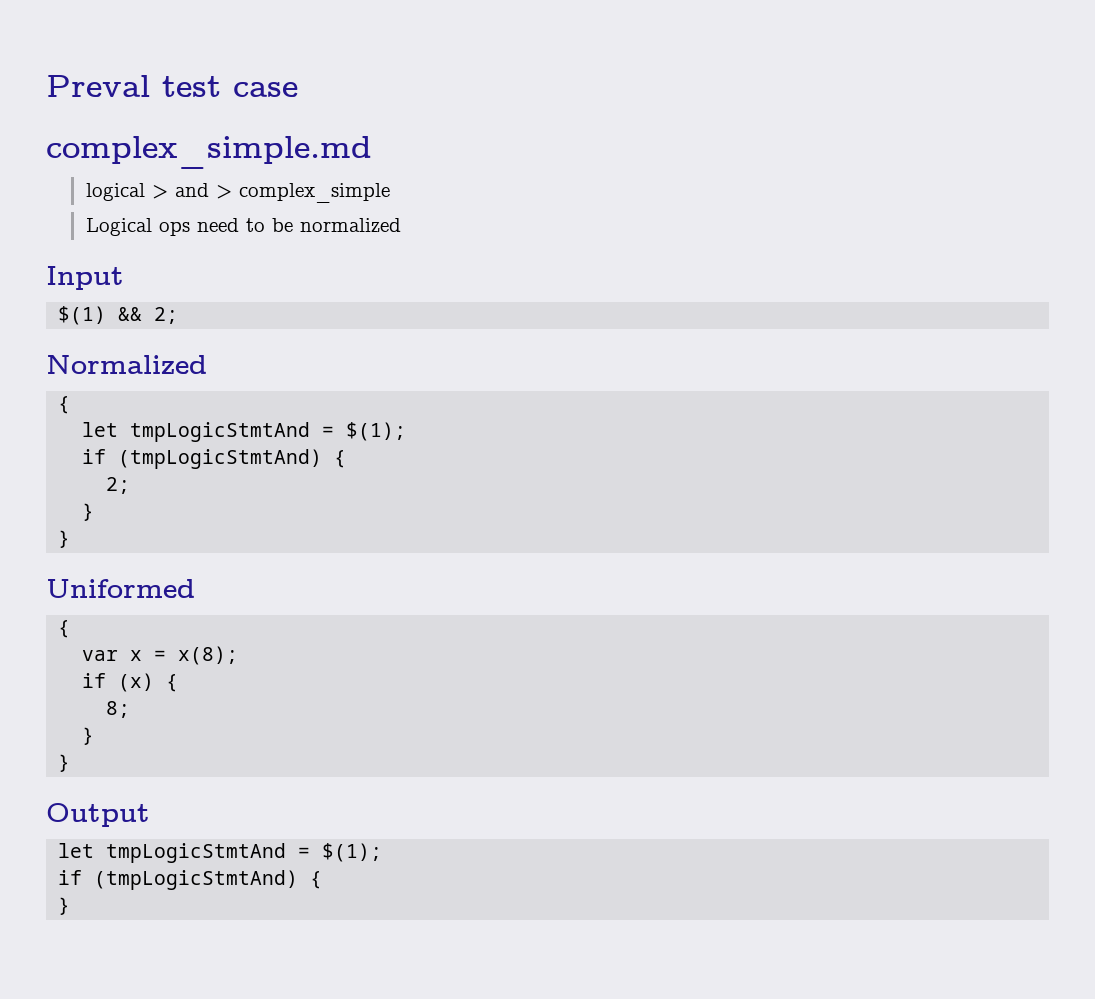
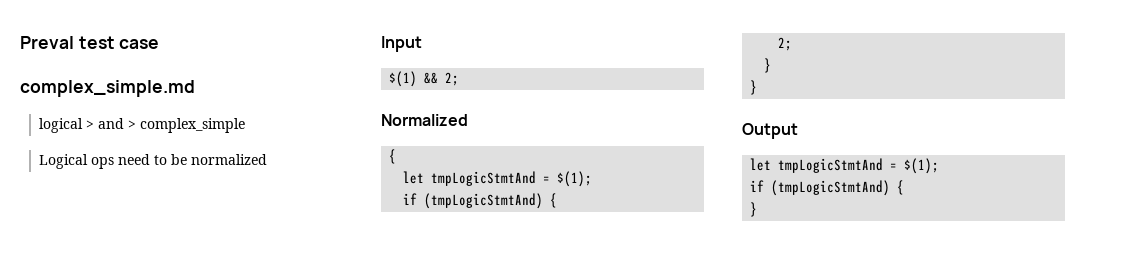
- Uniformed
- {
- var x = x(8);
- if (x) {
- 8;
- }
- }

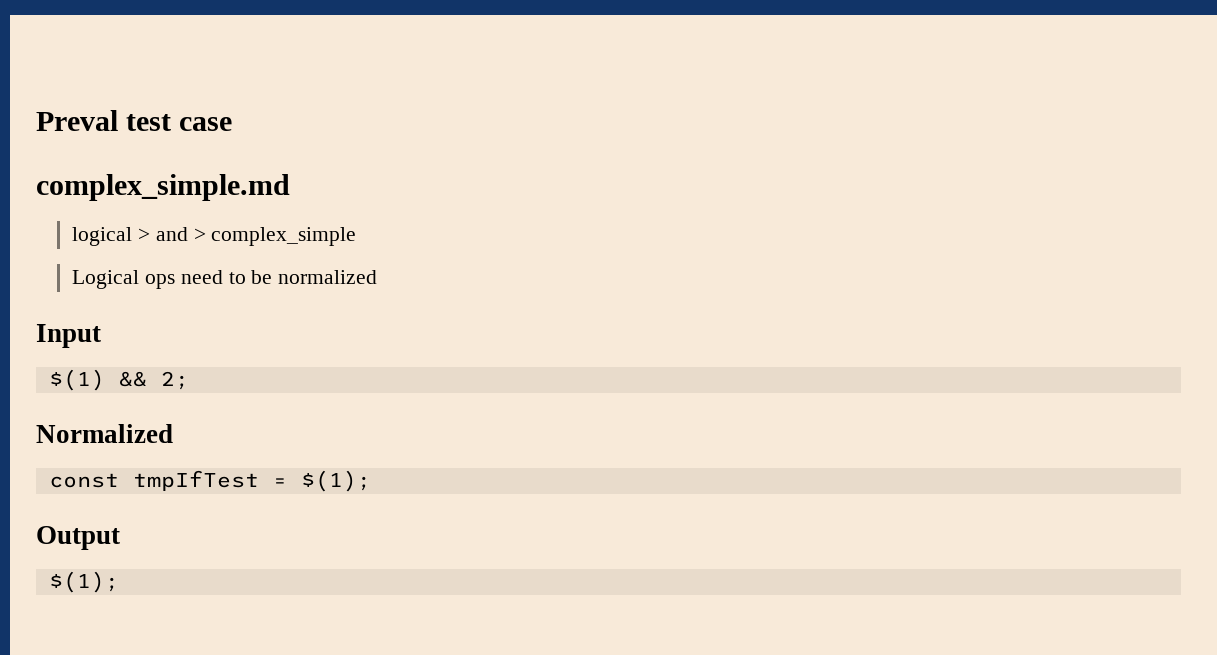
  Normalized
- {
- let tmpLogicStmtAnd = $(1);
- if (tmpLogicStmtAnd) {
- 2;
- }
- }
+ const tmpIfTest = $(1);
  Output
- let tmpLogicStmtAnd = $(1);
- if (tmpLogicStmtAnd) {
- }
+ $(1);

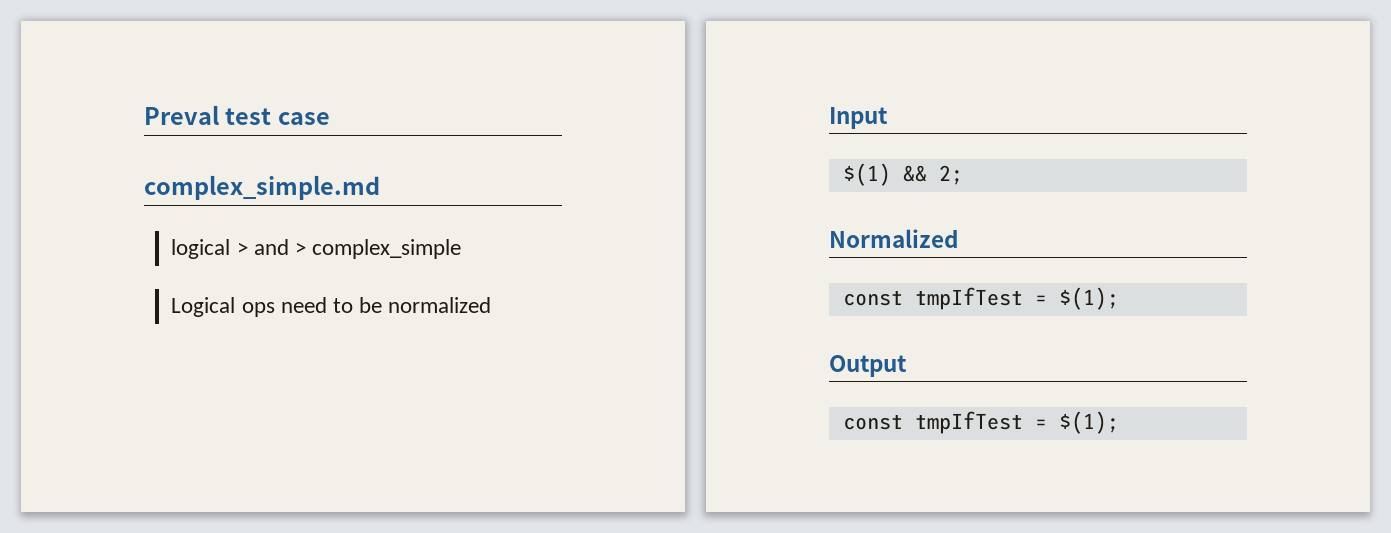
  Output
- $(1);
+ const tmpIfTest = $(1);

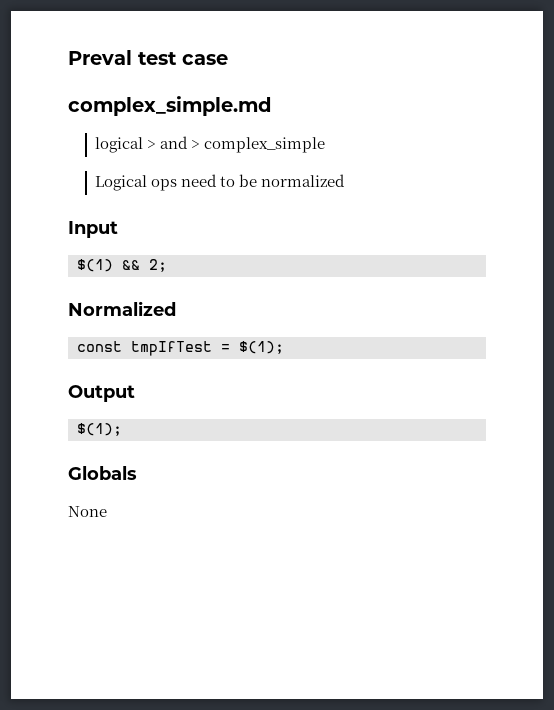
  Output
- const tmpIfTest = $(1);
+ $(1);
+ Globals
+ None

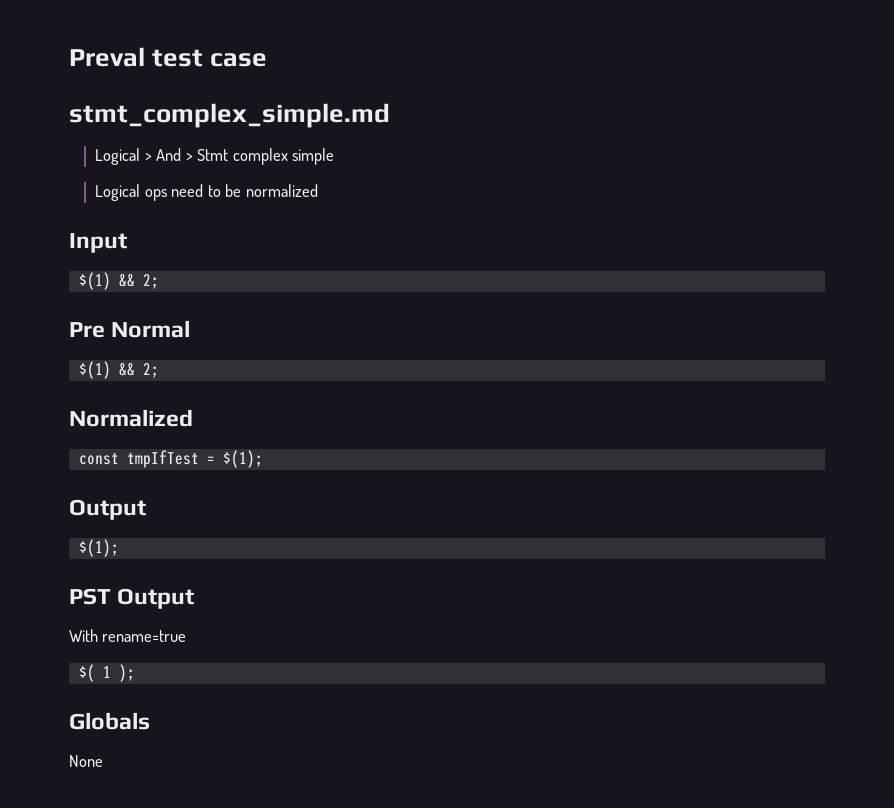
- complex_simple.md
- logical > and > complex_simple
+ stmt_complex_simple.md
+ Logical > And > Stmt complex simple
+ Pre Normal
+ $(1) && 2;
+ PST Output
+ With rename=true
+ $( 1 );

